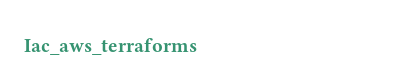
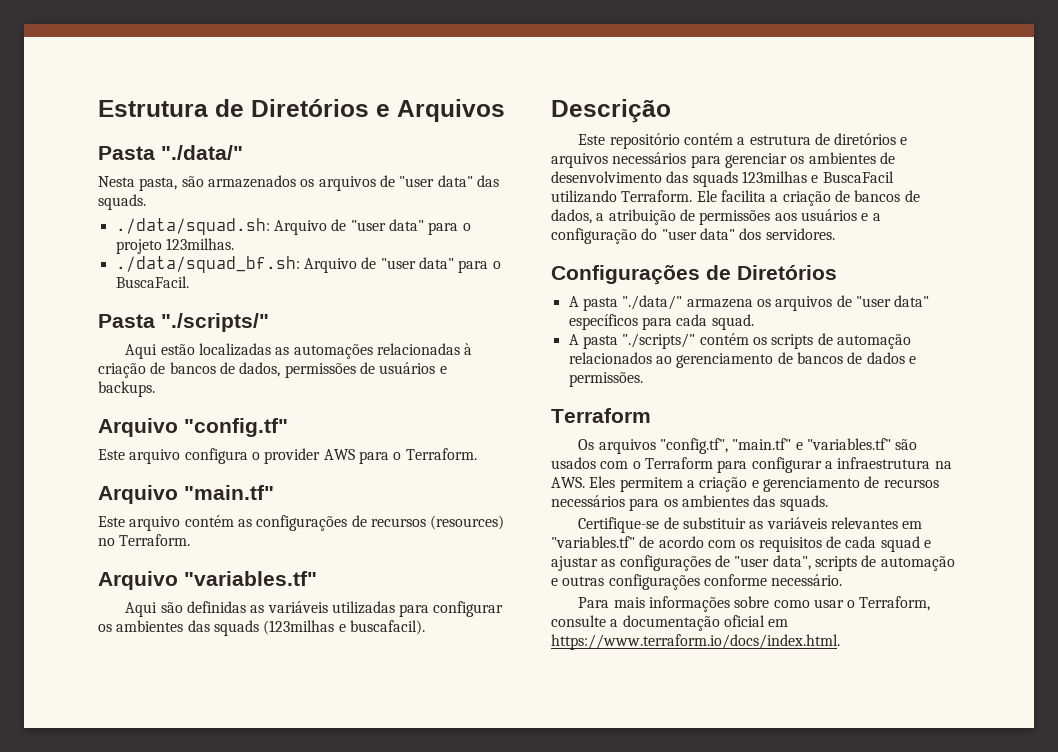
- Iac_aws_terraforms
+ Estrutura de Diretórios e Arquivos
+ Pasta "./data/"
+ Nesta pasta, são armazenados os arquivos de "user data" das squads.
+ ./data/squad.sh: Arquivo de "user data" para o projeto 123milhas.
+ ./data/squad_bf.sh: Arquivo de "user data" para o BuscaFacil.
+ Pasta "./scripts/"
+ Aqui estão localizadas as automações relacionadas à criação de bancos de dados, permissões de usuários e backups.
+ Arquivo "config.tf"
+ Este arquivo configura o provider AWS para o Terraform.
+ Arquivo "main.tf"
+ Este arquivo contém as configurações de recursos (resources) no Terraform.
+ Arquivo "variables.tf"
+ Aqui são definidas as variáveis utilizadas para configurar os ambientes das squads (123milhas e buscafacil).
+ Descrição
+ Este repositório contém a estrutura de diretórios e arquivos necessários para gerenciar os ambientes de desenvolvimento das squads 123milhas e BuscaFacil utilizando Terraform. Ele facilita a criação de bancos de dados, a atribuição de permissões aos usuários e a configuração do "user data" dos servidores.
+ Configurações de Diretórios
+ A pasta "./data/" armazena os arquivos de "user data" específicos para cada squad.
+ A pasta "./scripts/" contém os scripts de automação relacionados ao gerenciamento de bancos de dados e permissões.
+ Terraform
+ Os arquivos "config.tf", "main.tf" e "variables.tf" são usados com o Terraform para configurar a infraestrutura na AWS. Eles permitem a criação e gerenciamento de recursos necessários para os ambientes das squads.
+ Certifique-se de substituir as variáveis relevantes em "variables.tf" de acordo com os requisitos de cada squad e ajustar as configurações de "user data", scripts de automação e outras configurações conforme necessário.
+ Para mais informações sobre como usar o Terraform, consulte a documentação oficial em https://www.terraform.io/docs/index.html.

